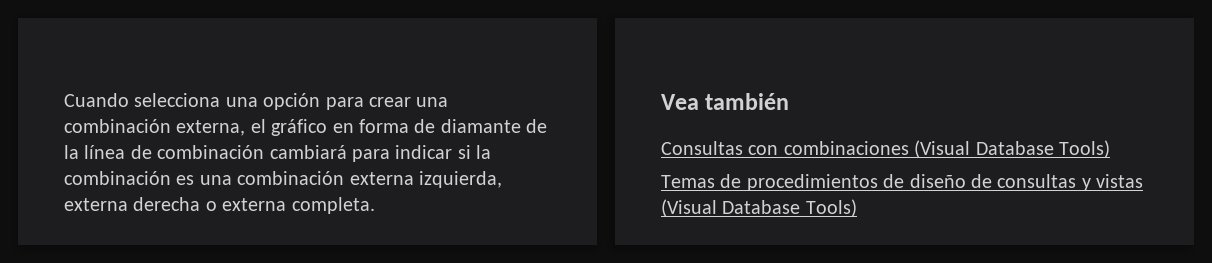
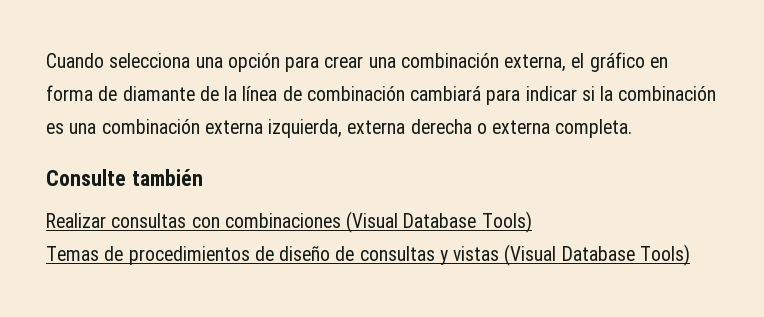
- Vea también
+ Consulte también
- Consultas con combinaciones (Visual Database Tools)
+ Realizar consultas con combinaciones (Visual Database Tools)

